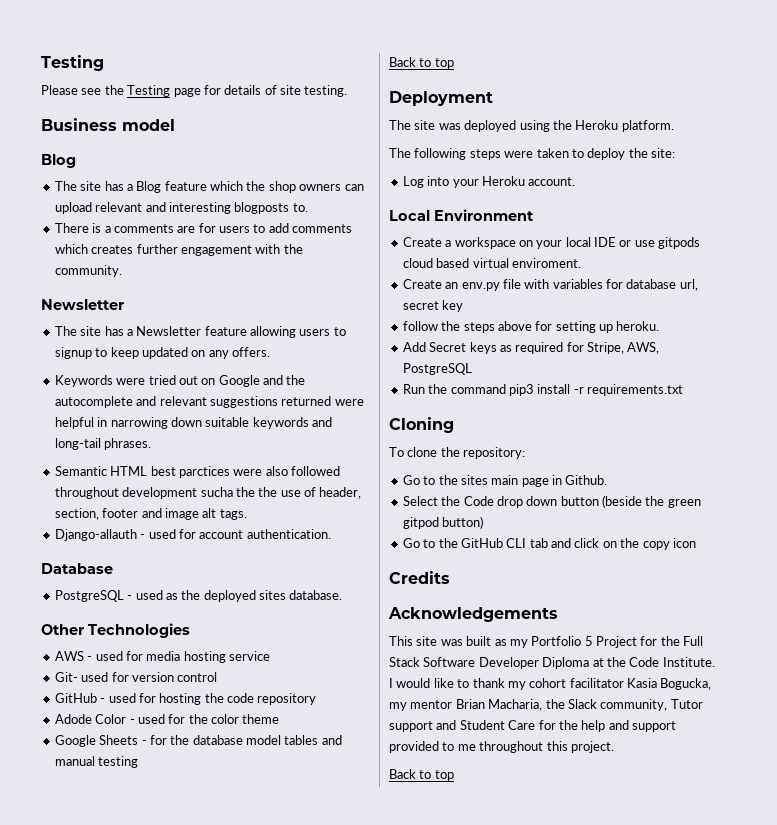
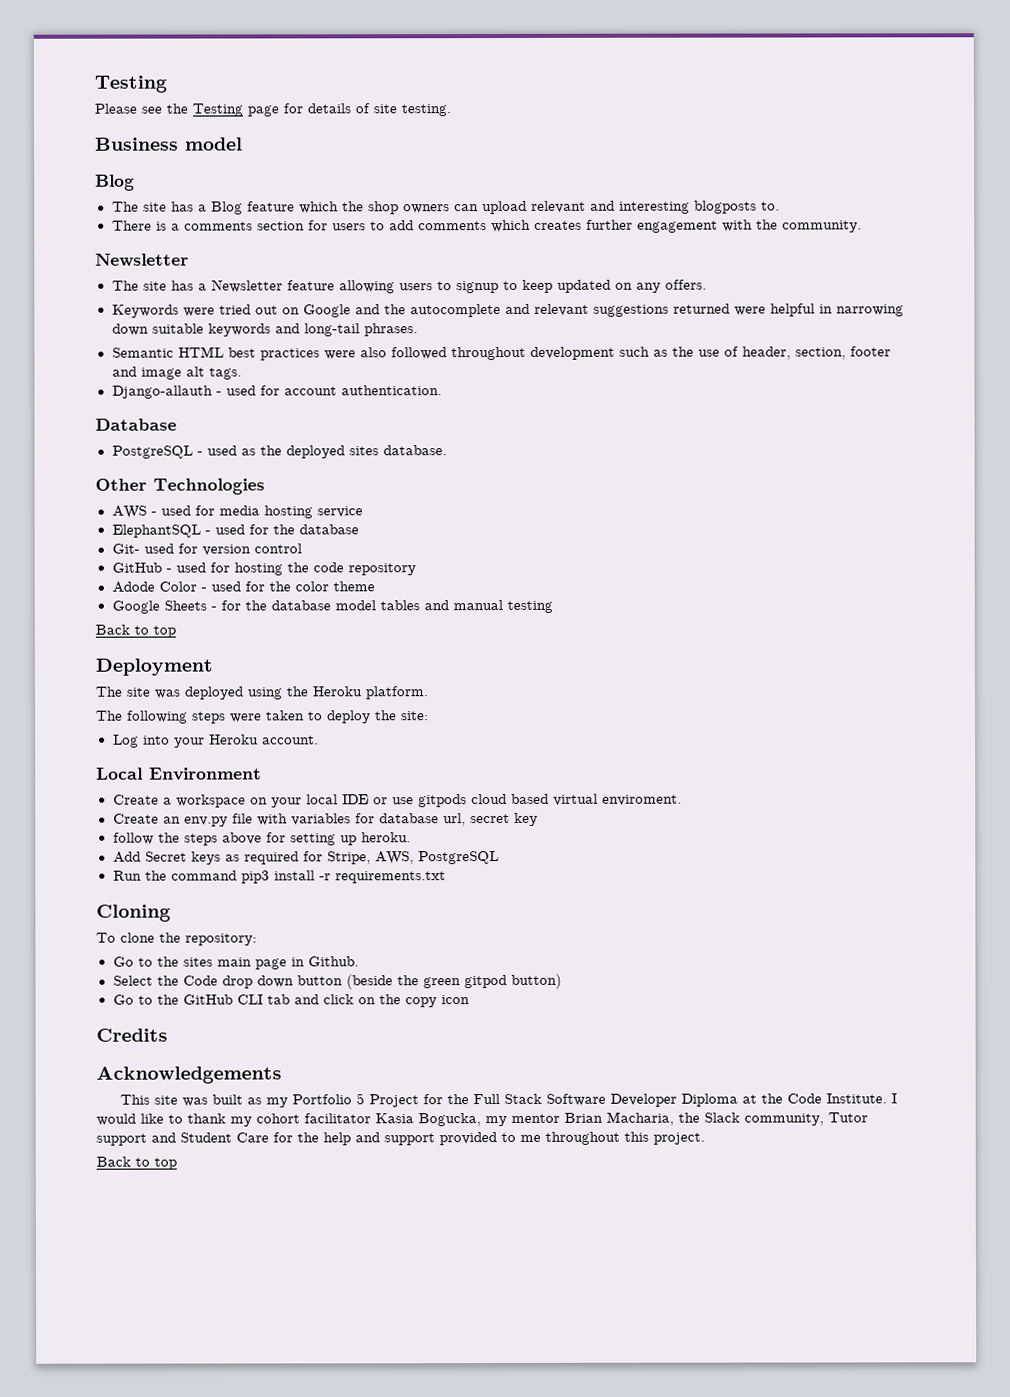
- There is a comments are for users to add comments which creates further engagement with the community.
+ There is a comments section for users to add comments which creates further engagement with the community.
- Semantic HTML best parctices were also followed throughout development sucha the the use of header, section, footer and image alt tags.
+ Semantic HTML best practices were also followed throughout development such as the use of header, section, footer and image alt tags.
+ ElephantSQL - used for the database

